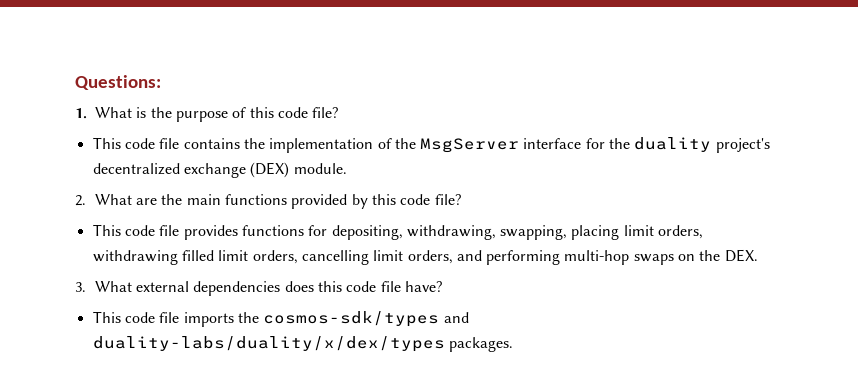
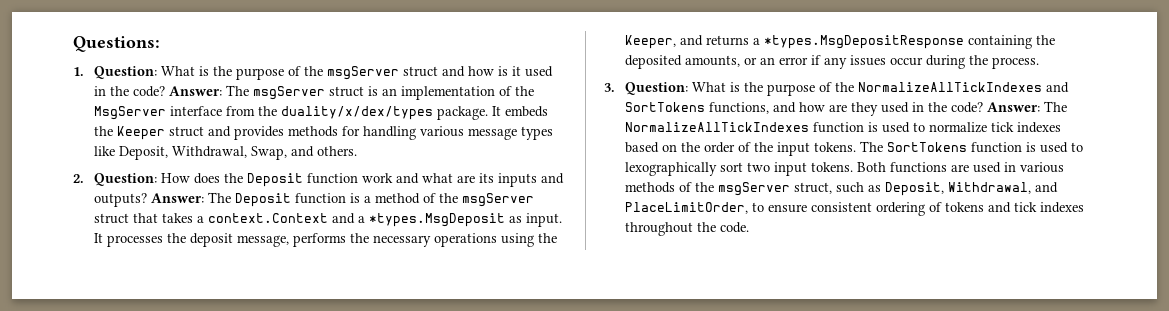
- 1. What is the purpose of this code file?
- This code file contains the implementation of the MsgServer interface for the duality project's decentralized exchange (DEX) module.
- 2. What are the main functions provided by this code file?
- This code file provides functions for depositing, withdrawing, swapping, placing limit orders, withdrawing filled limit orders, cancelling limit orders, and performing multi-hop swaps on the DEX.
- 3. What external dependencies does this code file have?
- This code file imports the cosmos-sdk/types and duality-labs/duality/x/dex/types packages.
+ 1. Question: What is the purpose of the msgServer struct and how is it used in the code? Answer: The msgServer struct is an implementation of the MsgServer interface from the duality/x/dex/types package. It embeds the Keeper struct and provides methods for handling various message types like Deposit, Withdrawal, Swap, and others.
+ 2. Question: How does the Deposit function work and what are its inputs and outputs? Answer: The Deposit function is a method of the msgServer struct that takes a context.Context and a *types.MsgDeposit as input. It processes the deposit message, performs the necessary operations using the Keeper, and returns a *types.MsgDepositResponse containing the deposited amounts, or an error if any issues occur during the process.
+ 3. Question: What is the purpose of the NormalizeAllTickIndexes and SortTokens functions, and how are they used in the code? Answer: The NormalizeAllTickIndexes function is used to normalize tick indexes based on the order of the input tokens. The SortTokens function is used to lexographically sort two input tokens. Both functions are used in various methods of the msgServer struct, such as Deposit, Withdrawal, and PlaceLimitOrder, to ensure consistent ordering of tokens and tick indexes throughout the code.

